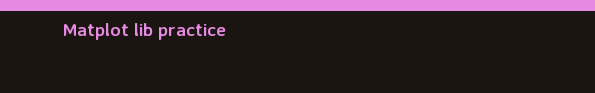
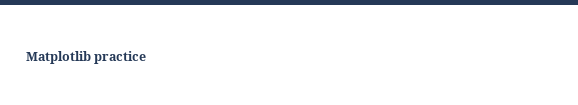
- Matplot lib practice
+ Matplotlib practice

